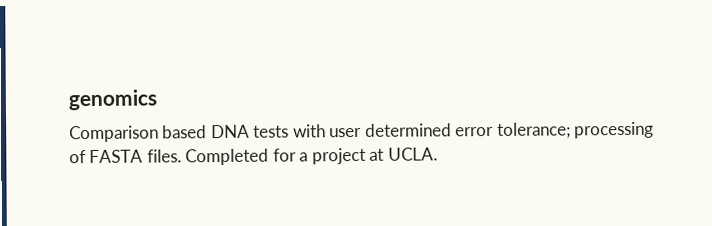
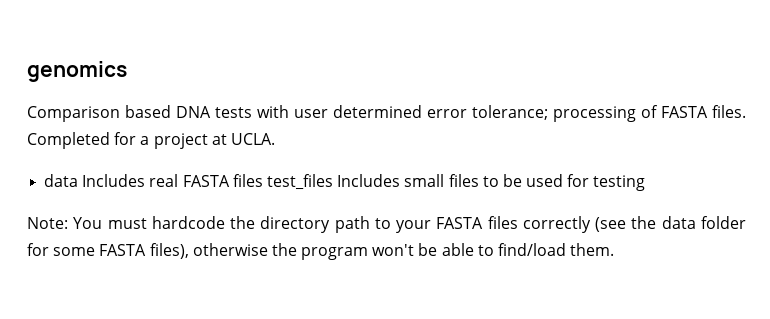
+ data Includes real FASTA files test_files Includes small files to be used for testing
+ Note: You must hardcode the directory path to your FASTA files correctly (see the data folder for some FASTA files), otherwise the program won't be able to find/load them.

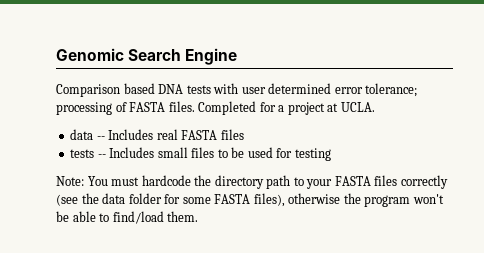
- genomics
+ Genomic Search Engine
- data Includes real FASTA files test_files Includes small files to be used for testing
+ data -- Includes real FASTA files
+ tests -- Includes small files to be used for testing

